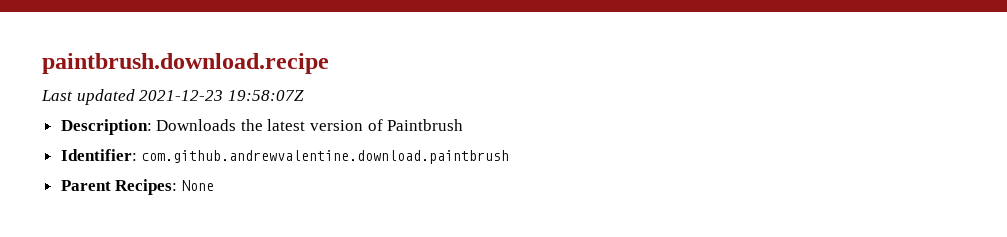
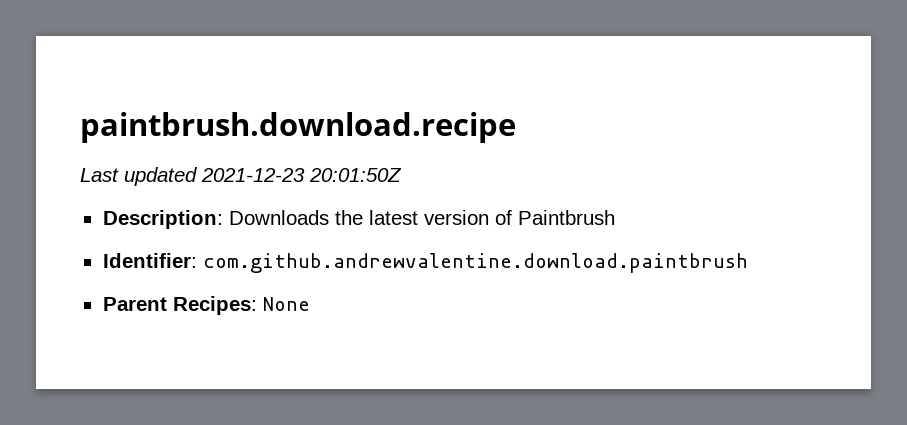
- Last updated 2021-12-23 19:58:07Z
+ Last updated 2021-12-23 20:01:50Z

